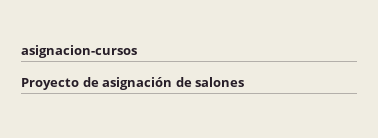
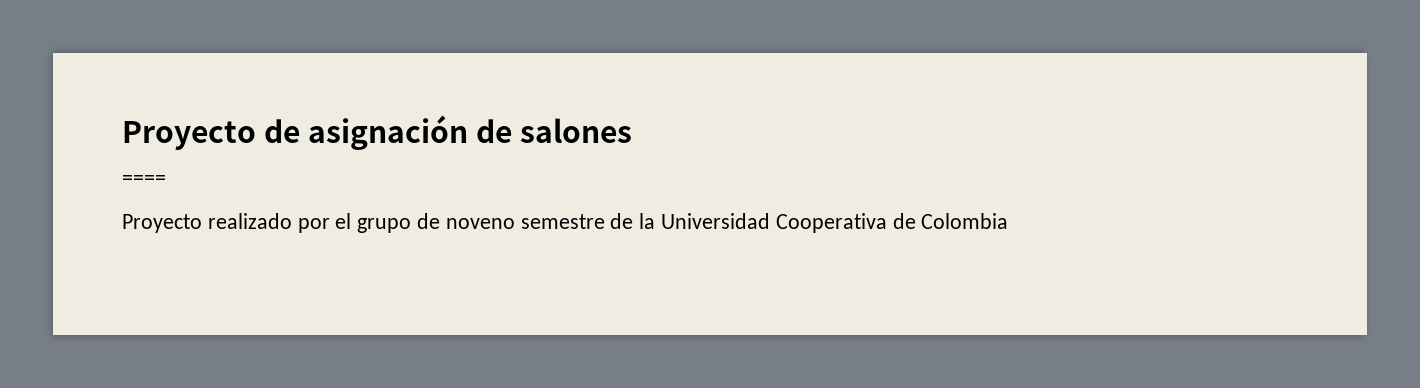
- asignacion-cursos
+ ====
+ Proyecto realizado por el grupo de noveno semestre de la Universidad Cooperativa de Colombia

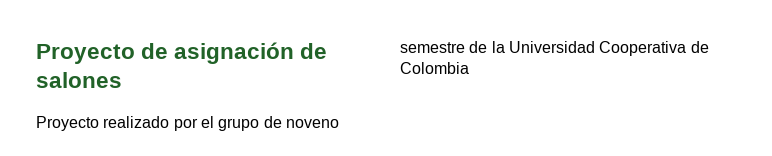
- ====

